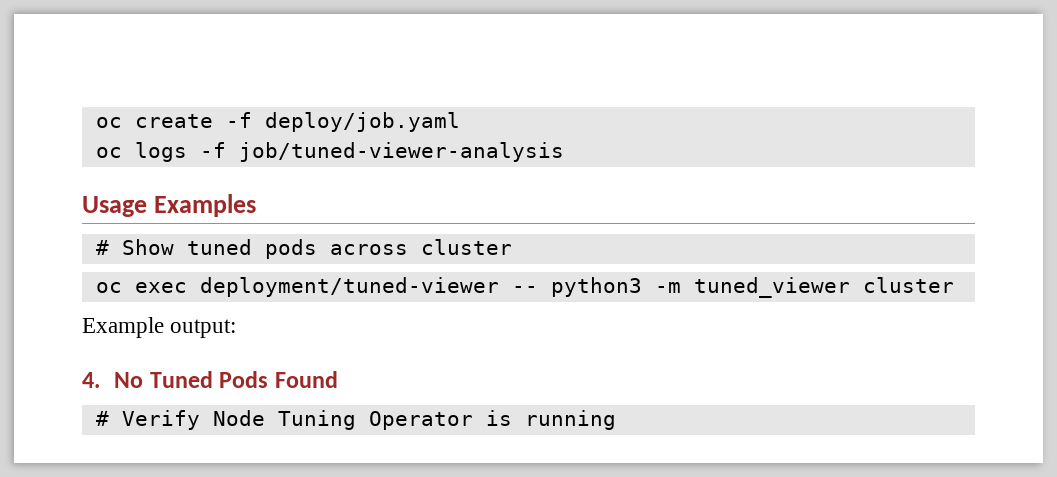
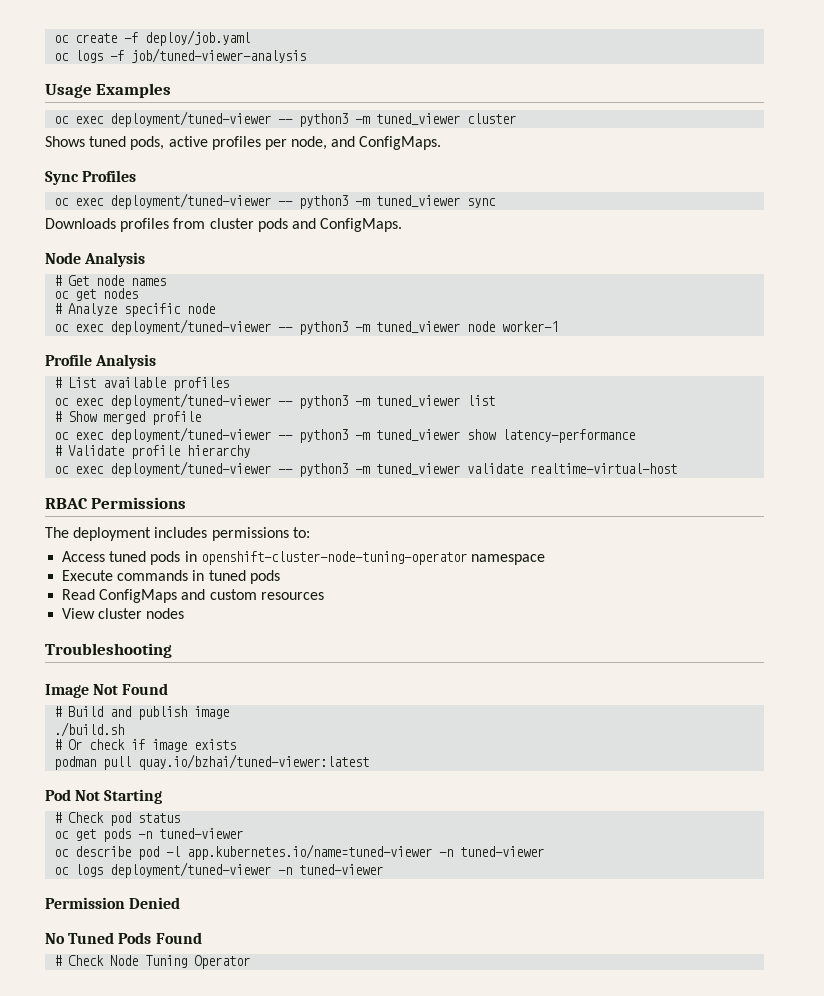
- # Show tuned pods across cluster
- Example output:
- 4. No Tuned Pods Found
+ Shows tuned pods, active profiles per node, and ConfigMaps.
+ Sync Profiles
+ oc exec deployment/tuned-viewer -- python3 -m tuned_viewer sync
+ Downloads profiles from cluster pods and ConfigMaps.
+ Node Analysis
+ # Get node names
+ oc get nodes
+ # Analyze specific node
+ oc exec deployment/tuned-viewer -- python3 -m tuned_viewer node worker-1
+ Profile Analysis
+ # List available profiles
+ oc exec deployment/tuned-viewer -- python3 -m tuned_viewer list
+ # Show merged profile
+ oc exec deployment/tuned-viewer -- python3 -m tuned_viewer show latency-performance
+ # Validate profile hierarchy
+ oc exec deployment/tuned-viewer -- python3 -m tuned_viewer validate realtime-virtual-host
+ RBAC Permissions
+ The deployment includes permissions to:
+ Access tuned pods in openshift-cluster-node-tuning-operator namespace
+ Execute commands in tuned pods
+ Read ConfigMaps and custom resources
+ View cluster nodes
+ Troubleshooting
+ Image Not Found
+ # Build and publish image
+ ./build.sh
+ # Or check if image exists
+ podman pull quay.io/bzhai/tuned-viewer:latest
+ Pod Not Starting
+ # Check pod status
+ oc get pods -n tuned-viewer
+ oc describe pod -l app.kubernetes.io/name=tuned-viewer -n tuned-viewer
+ oc logs deployment/tuned-viewer -n tuned-viewer
+ Permission Denied
+ No Tuned Pods Found
- # Verify Node Tuning Operator is running
+ # Check Node Tuning Operator

